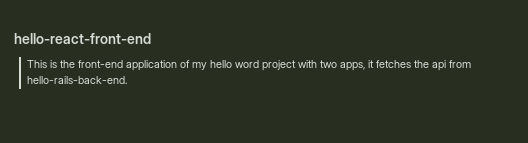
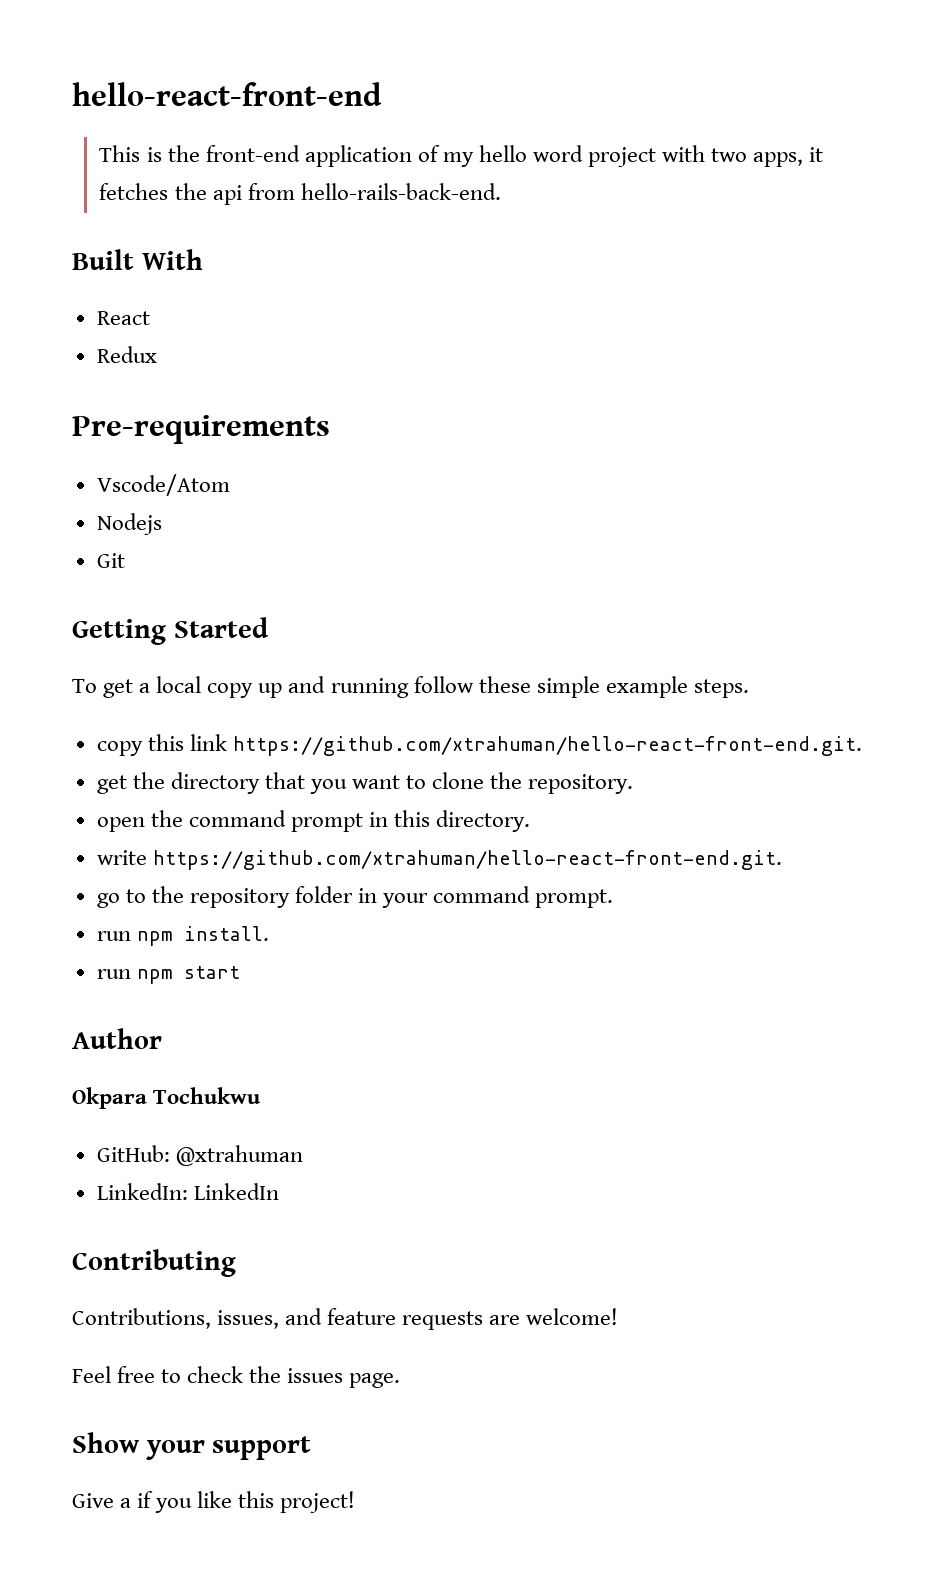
+ Built With
+ React
+ Redux
+ Pre-requirements
+ Vscode/Atom
+ Nodejs
+ Git
+ Getting Started
+ To get a local copy up and running follow these simple example steps.
+ copy this link https://github.com/xtrahuman/hello-react-front-end.git.
+ get the directory that you want to clone the repository.
+ open the command prompt in this directory.
+ write https://github.com/xtrahuman/hello-react-front-end.git.
+ go to the repository folder in your command prompt.
+ run npm install.
+ run npm start
+ Author
+ Okpara Tochukwu
+ GitHub: @xtrahuman
+ LinkedIn: LinkedIn
+ Contributing
+ Contributions, issues, and feature requests are welcome!
+ Feel free to check the issues page.
+ Show your support
+ Give a if you like this project!

